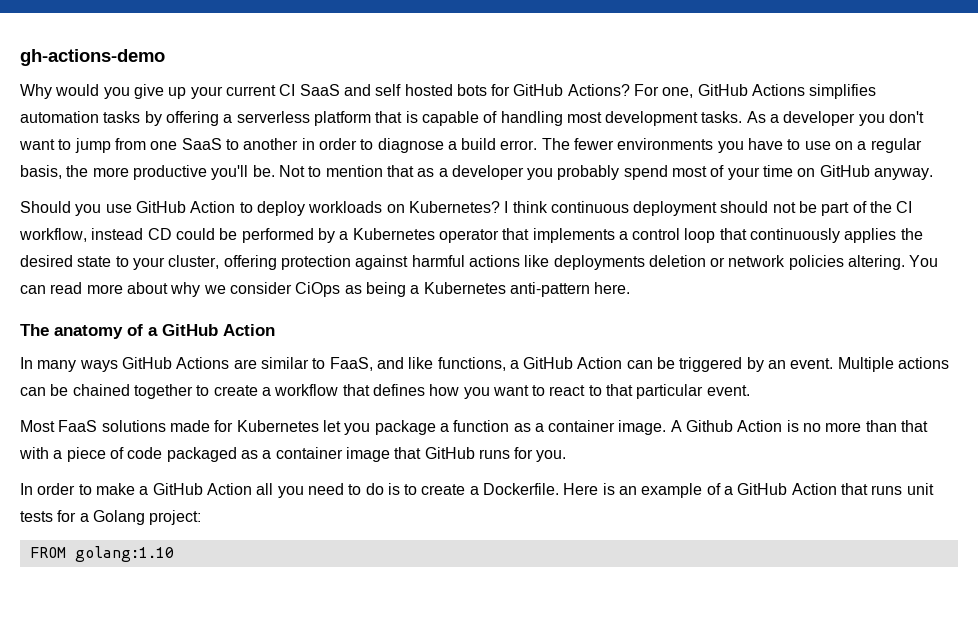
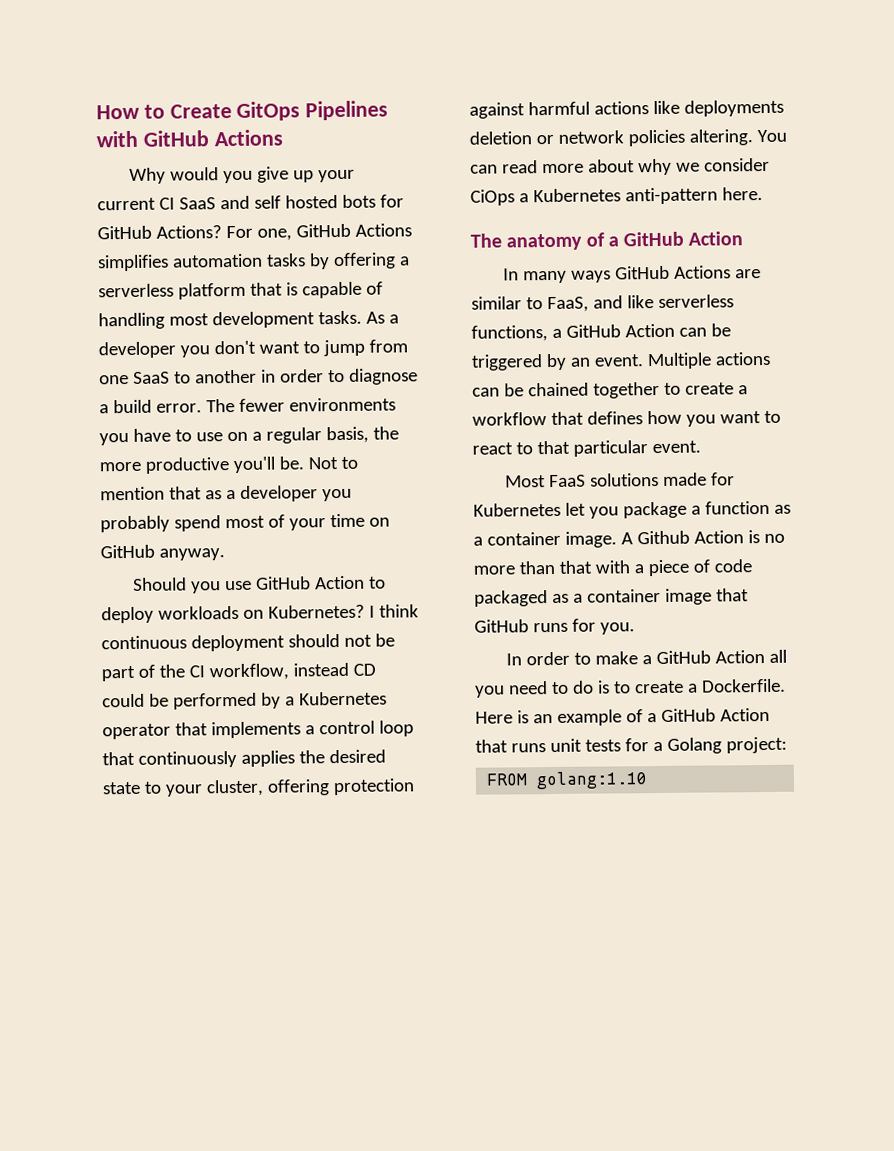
- gh-actions-demo
+ How to Create GitOps Pipelines with GitHub Actions
- You can read more about why we consider CiOps as being a Kubernetes anti-pattern here.
+ You can read more about why we consider CiOps a Kubernetes anti-pattern here.
- In many ways GitHub Actions are similar to FaaS, and like functions, a GitHub Action can be triggered by an event.
+ In many ways GitHub Actions are similar to FaaS, and like serverless functions, a GitHub Action can be triggered by an event.

